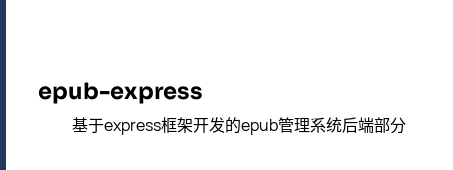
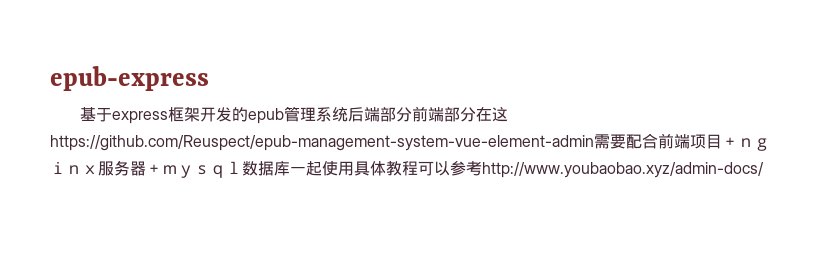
- 基于express框架开发的epub管理系统后端部分
+ 基于express框架开发的epub管理系统后端部分前端部分在这https://github.com/Reuspect/epub-management-system-vue-element-admin需要配合前端项目＋ｎｇｉｎｘ服务器＋ｍｙｓｑｌ数据库一起使用具体教程可以参考http://www.youbaobao.xyz/admin-docs/

